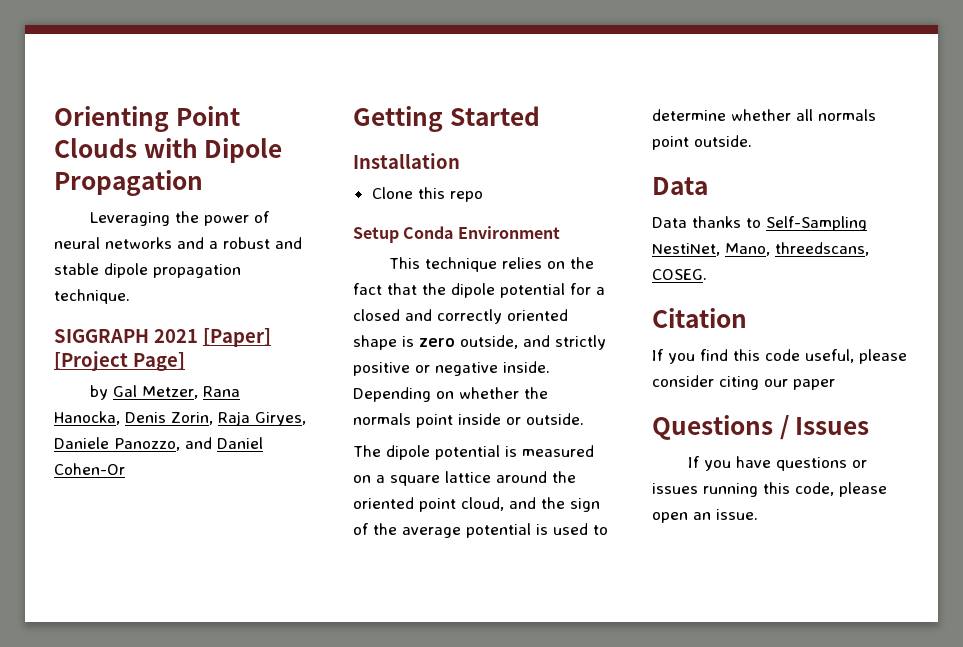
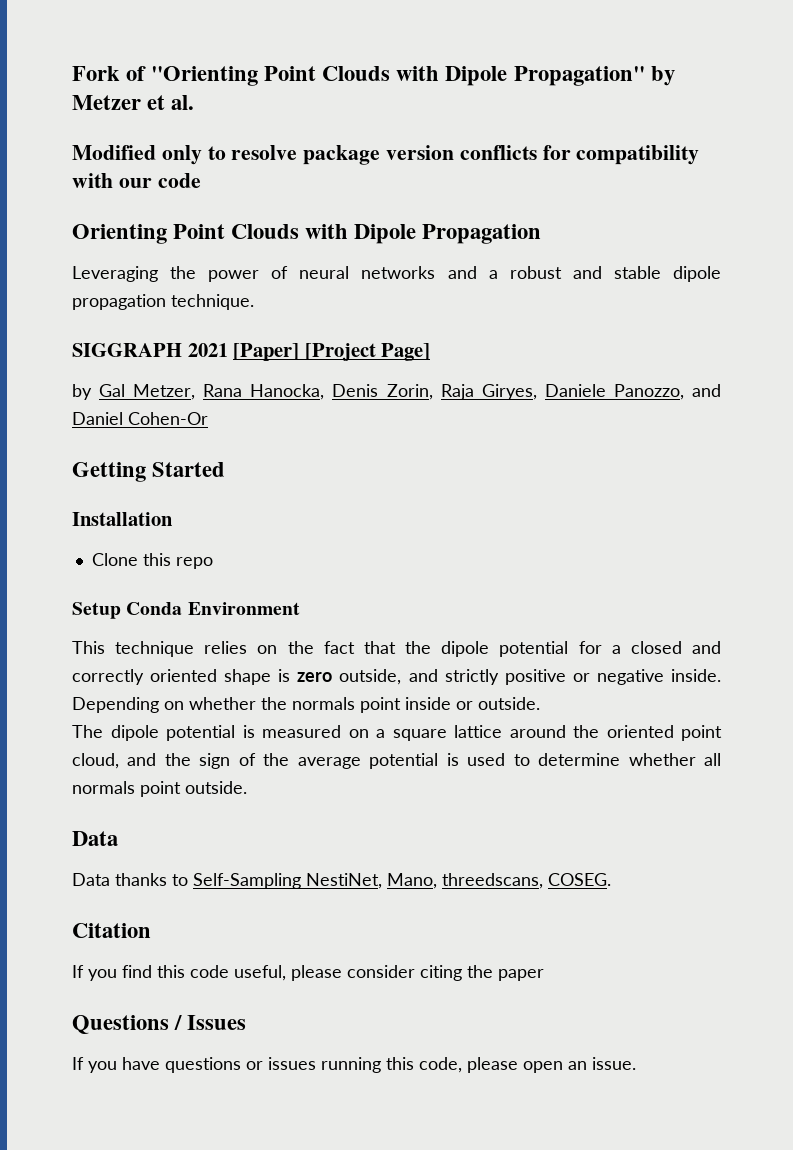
+ Fork of "Orienting Point Clouds with Dipole Propagation" by Metzer et al.
+ Modified only to resolve package version conflicts for compatibility with our code
- If you find this code useful, please consider citing our paper
+ If you find this code useful, please consider citing the paper

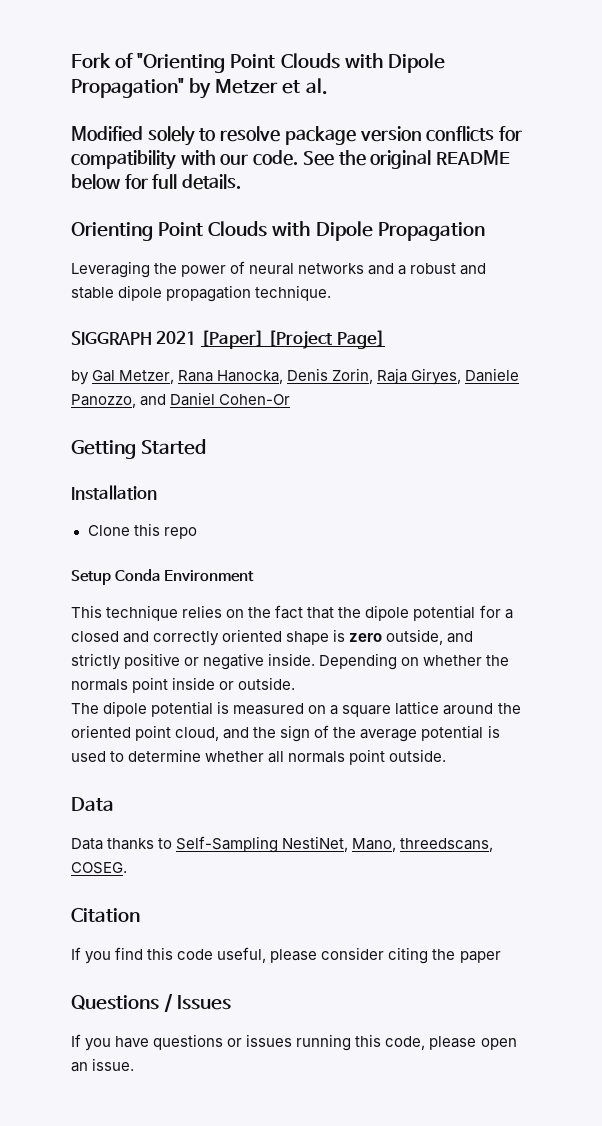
- Modified only to resolve package version conflicts for compatibility with our code
+ Modified solely to resolve package version conflicts for compatibility with our code. See the original README below for full details.

